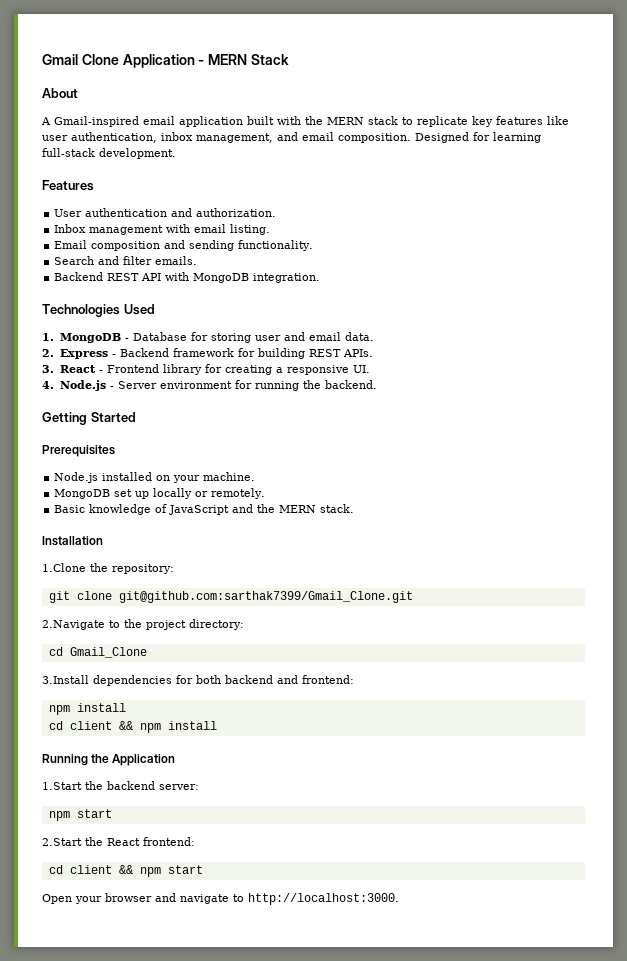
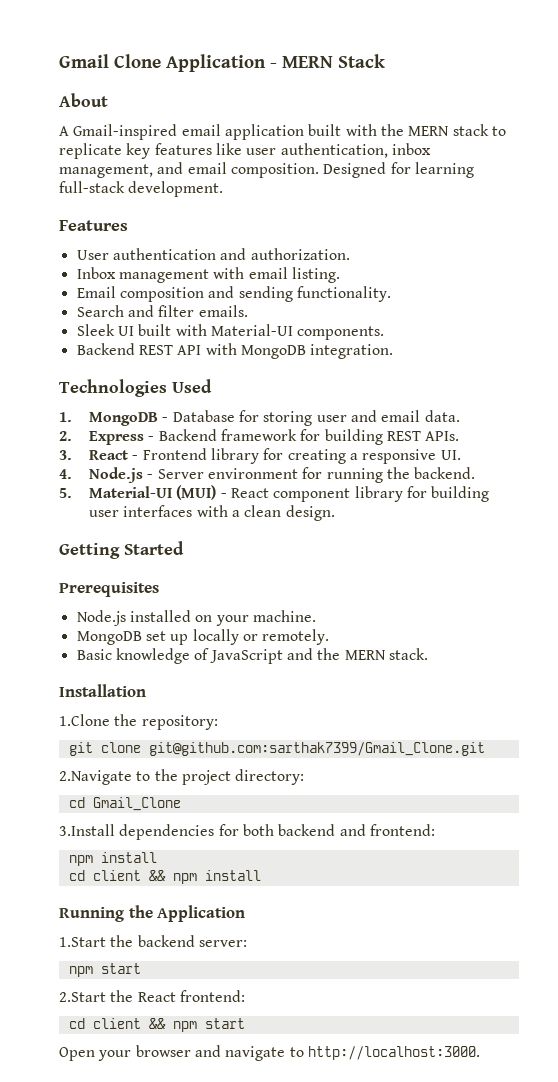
+ Sleek UI built with Material-UI components.
+ 5. Material-UI (MUI) - React component library for building user interfaces with a clean design.

